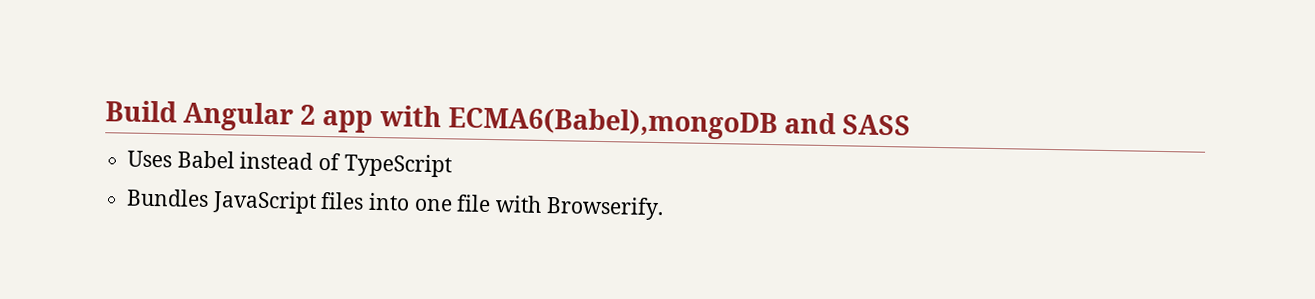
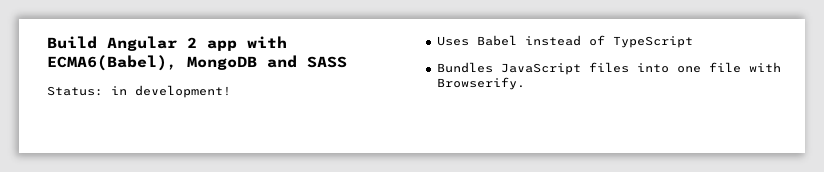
- Build Angular 2 app with ECMA6(Babel),mongoDB and SASS
+ Build Angular 2 app with ECMA6(Babel), MongoDB and SASS
+ Status: in development!

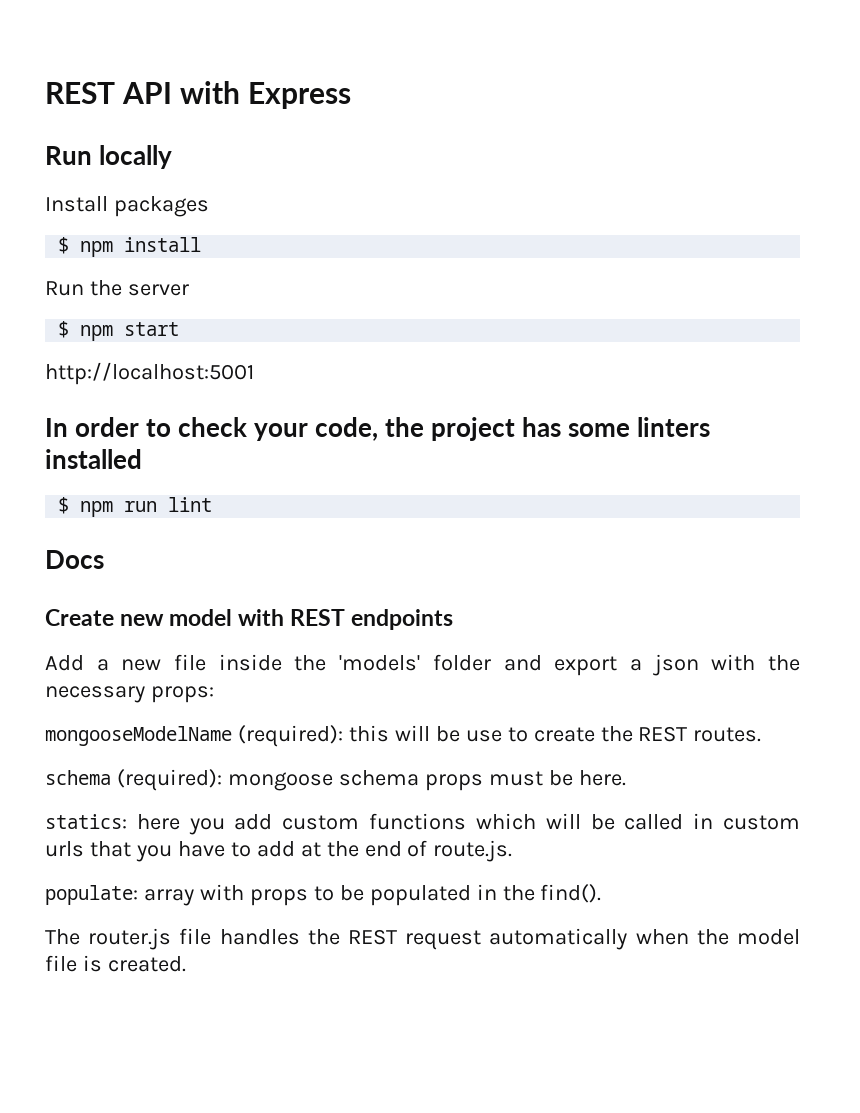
- Build Angular 2 app with ECMA6(Babel), MongoDB and SASS
- Status: in development!
- Uses Babel instead of TypeScript
- Bundles JavaScript files into one file with Browserify.
+ REST API with Express
+ Run locally
+ Install packages
+ $ npm install
+ Run the server
+ $ npm start
+ http://localhost:5001
+ In order to check your code, the project has some linters installed
+ $ npm run lint
+ Docs
+ Create new model with REST endpoints
+ Add a new file inside the 'models' folder and export a json with the necessary props:
+ mongooseModelName (required): this will be use to create the REST routes.
+ schema (required): mongoose schema props must be here.
+ statics: here you add custom functions which will be called in custom urls that you have to add at the end of route.js.
+ populate: array with props to be populated in the find().
+ The router.js file handles the REST request automatically when the model file is created.

